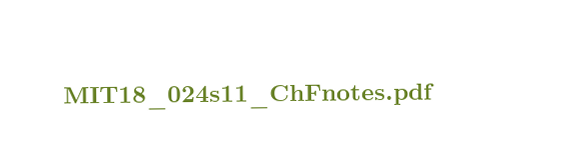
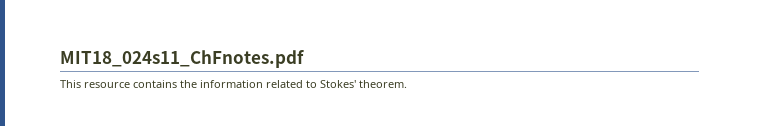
+ This resource contains the information related to Stokes' theorem.

